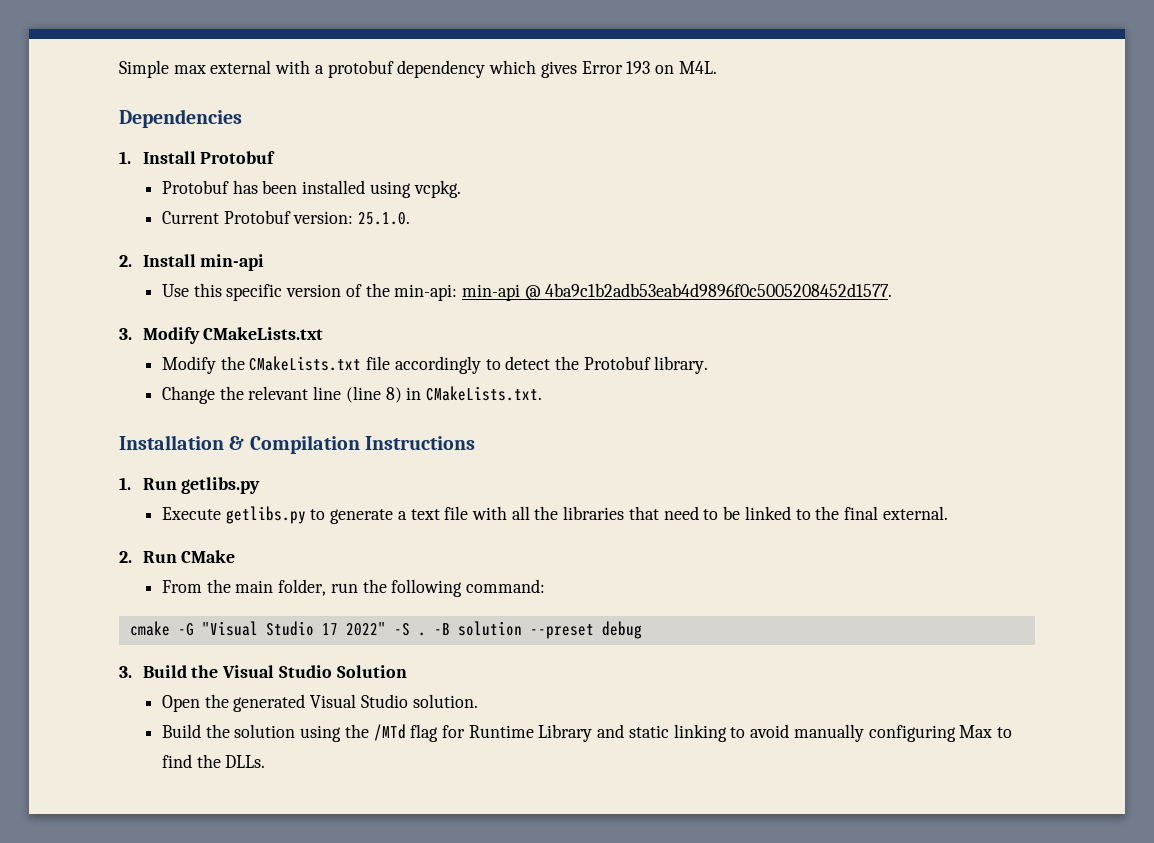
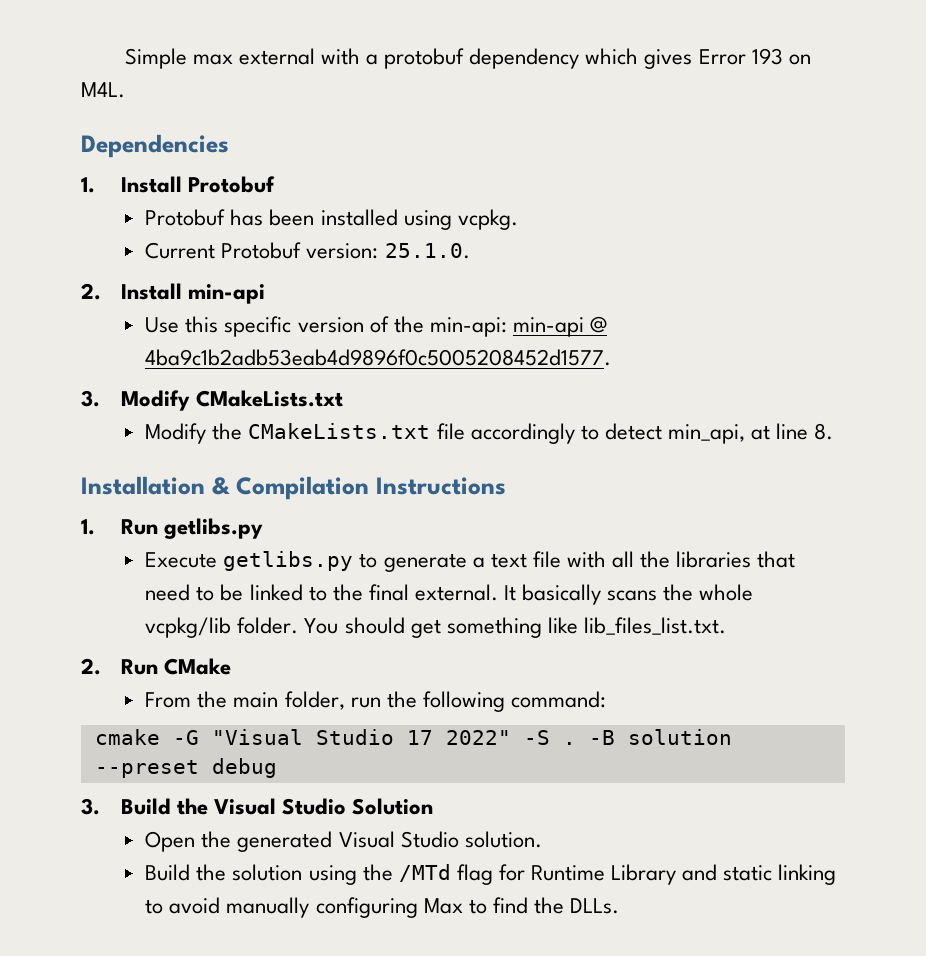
- Modify the CMakeLists.txt file accordingly to detect the Protobuf library.
- Change the relevant line (line 8) in CMakeLists.txt.
+ Modify the CMakeLists.txt file accordingly to detect min_api, at line 8.
+ It basically scans the whole vcpkg/lib folder. You should get something like lib_files_list.txt.

